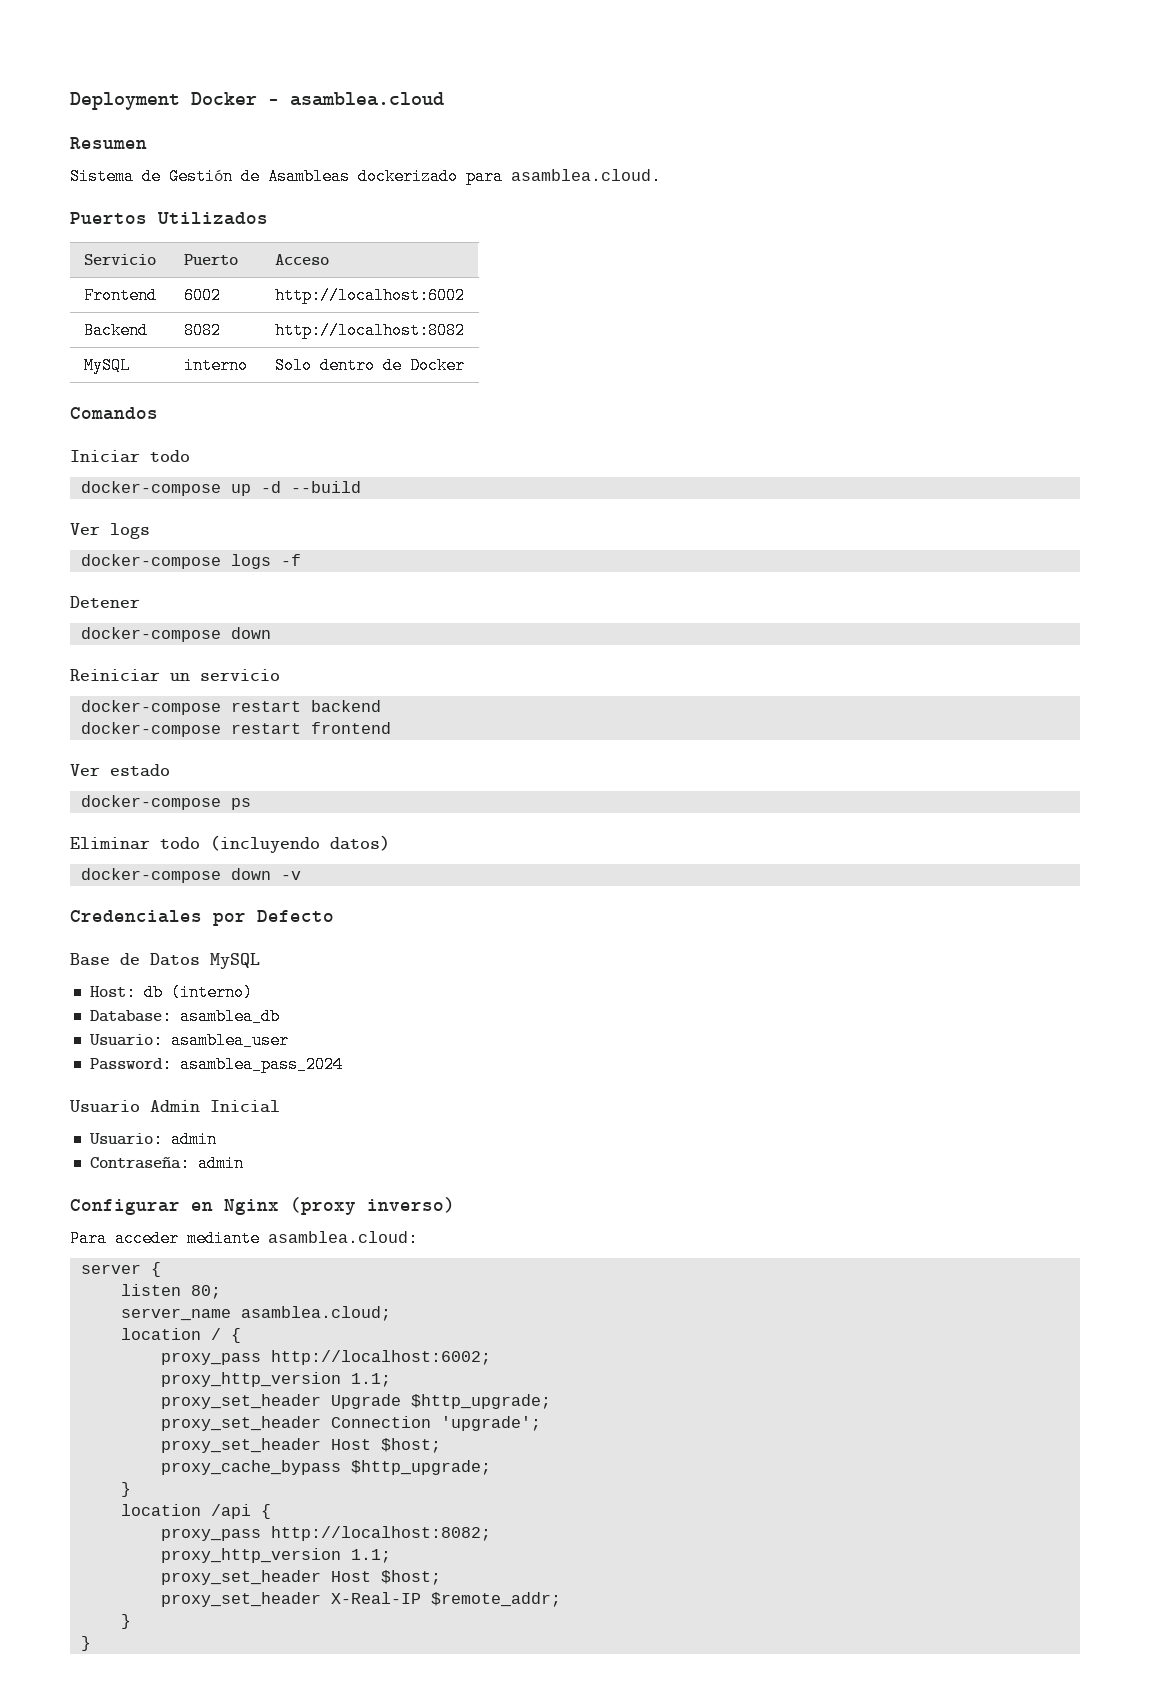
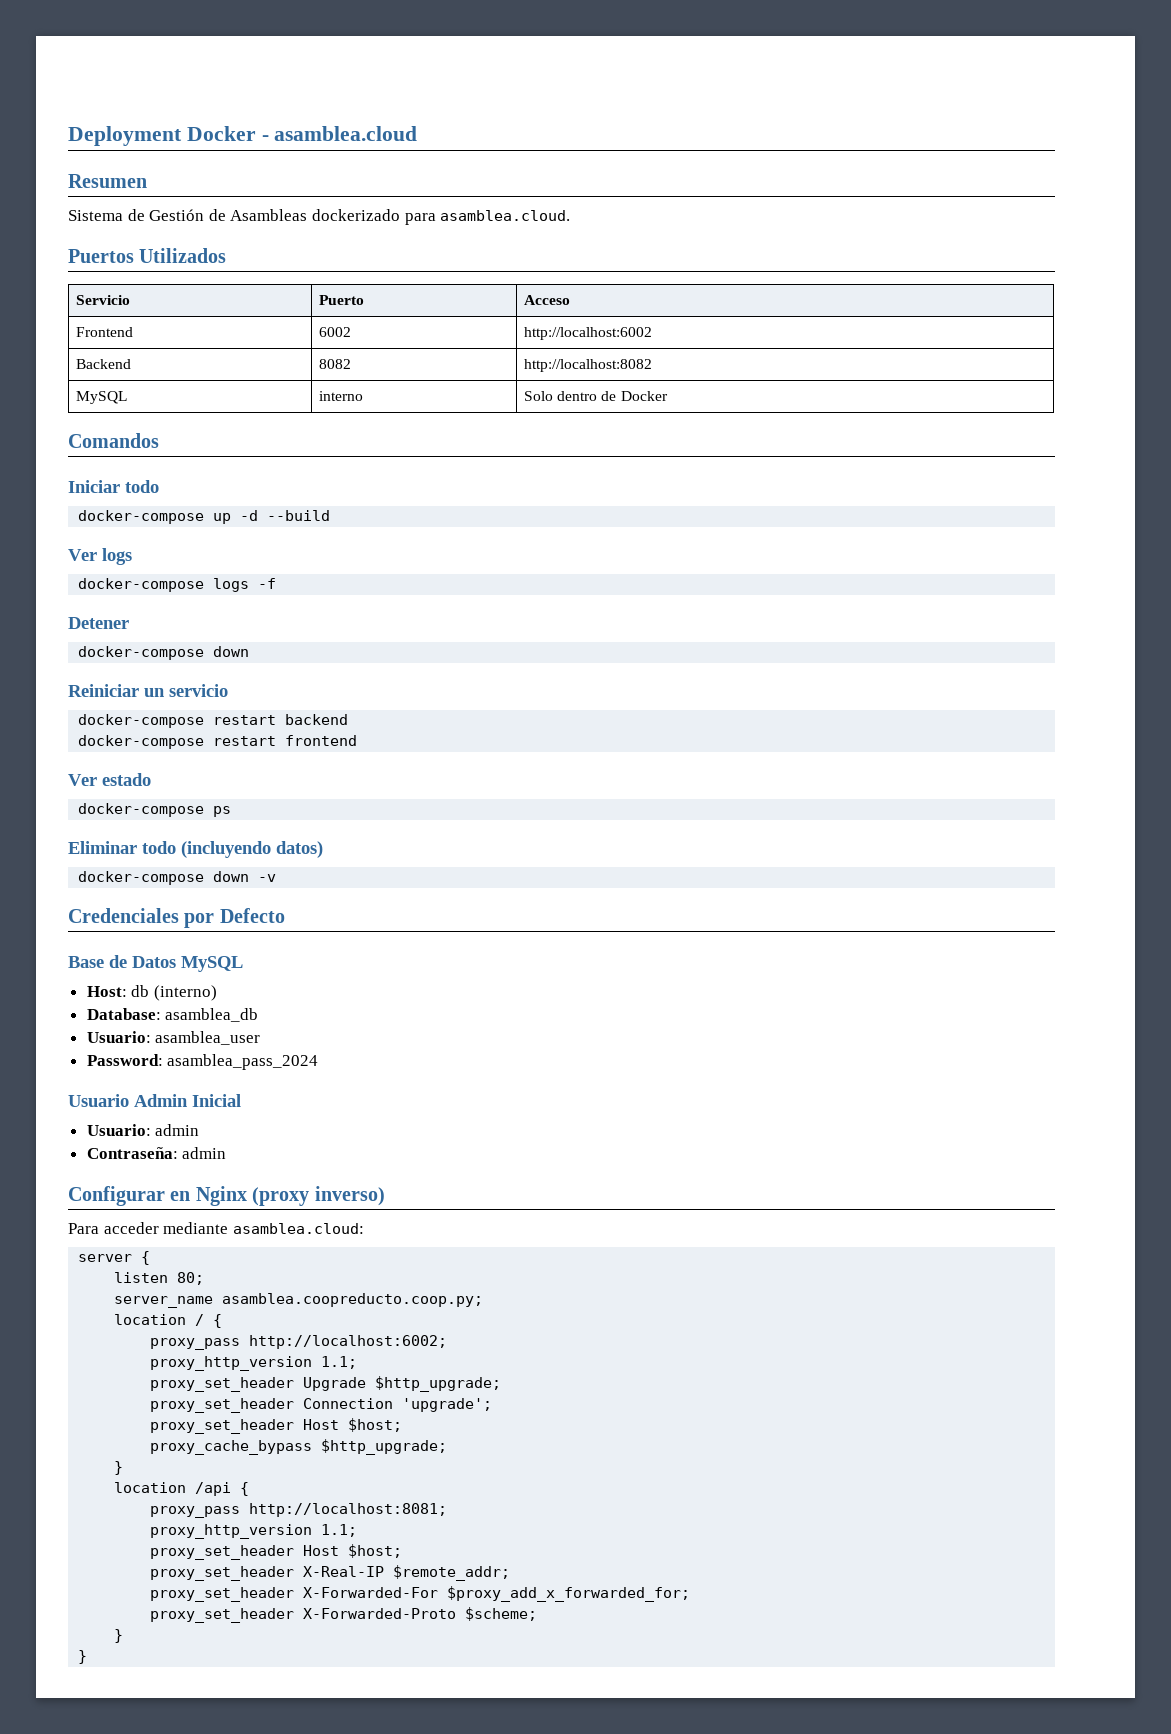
- server_name asamblea.cloud;
+ server_name asamblea.coopreducto.coop.py;
- proxy_pass http://localhost:8082;
+ proxy_pass http://localhost:8081;
+ proxy_set_header X-Forwarded-For $proxy_add_x_forwarded_for;
+ proxy_set_header X-Forwarded-Proto $scheme;

